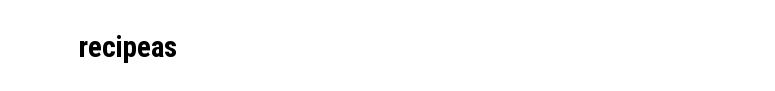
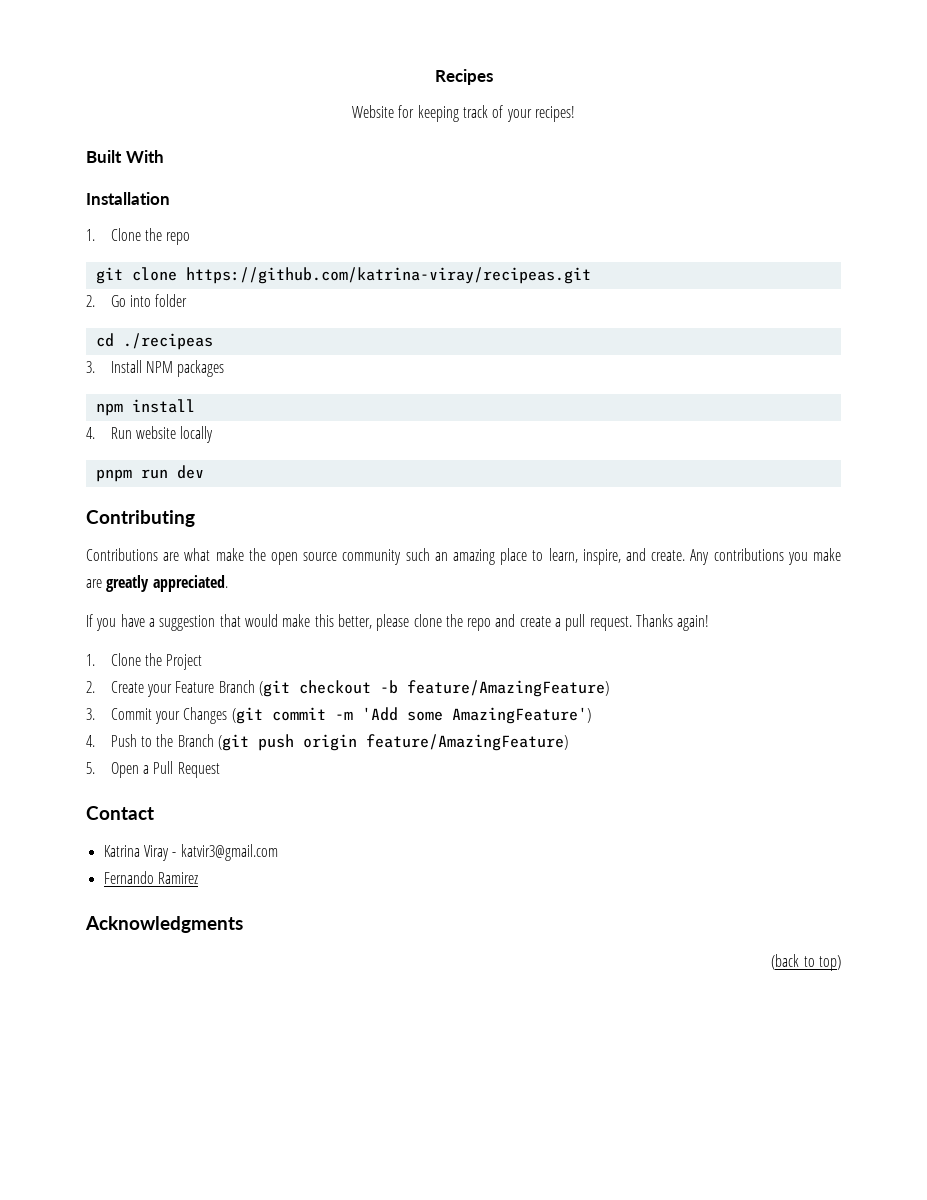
- recipeas
+ Recipes
+ Website for keeping track of your recipes!
+ Built With
+ Installation
+ 1. Clone the repo
+ git clone https://github.com/katrina-viray/recipeas.git
+ 2. Go into folder
+ cd ./recipeas
+ 3. Install NPM packages
+ npm install
+ 4. Run website locally
+ pnpm run dev
+ Contributing
+ Contributions are what make the open source community such an amazing place to learn, inspire, and create. Any contributions you make are greatly appreciated.
+ If you have a suggestion that would make this better, please clone the repo and create a pull request. Thanks again!
+ 1. Clone the Project
+ 2. Create your Feature Branch (git checkout -b feature/AmazingFeature)
+ 3. Commit your Changes (git commit -m 'Add some AmazingFeature')
+ 4. Push to the Branch (git push origin feature/AmazingFeature)
+ 5. Open a Pull Request
+ Contact
+ Katrina Viray - katvir3@gmail.com
+ Fernando Ramirez
+ Acknowledgments
+ (back to top)

